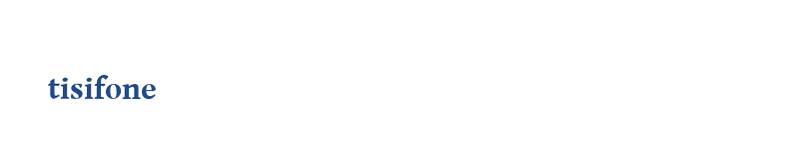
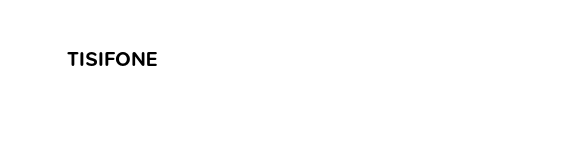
- tisifone
+ TISIFONE

